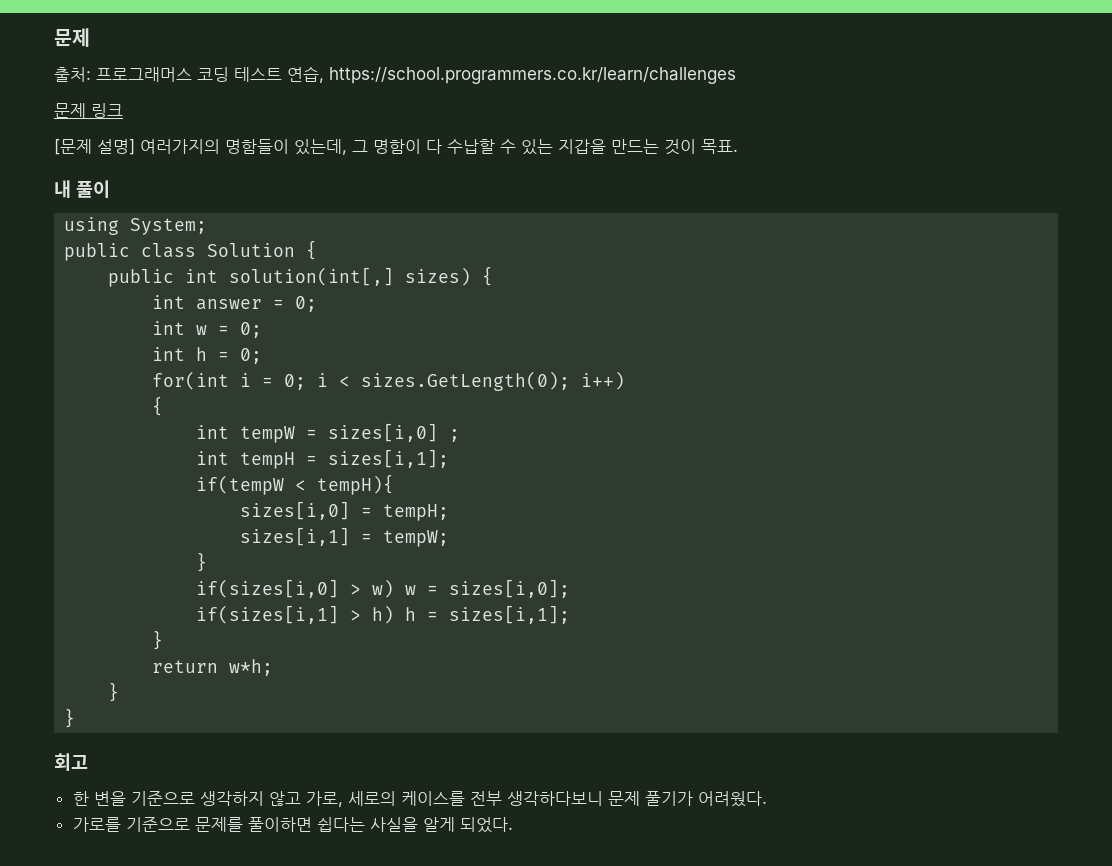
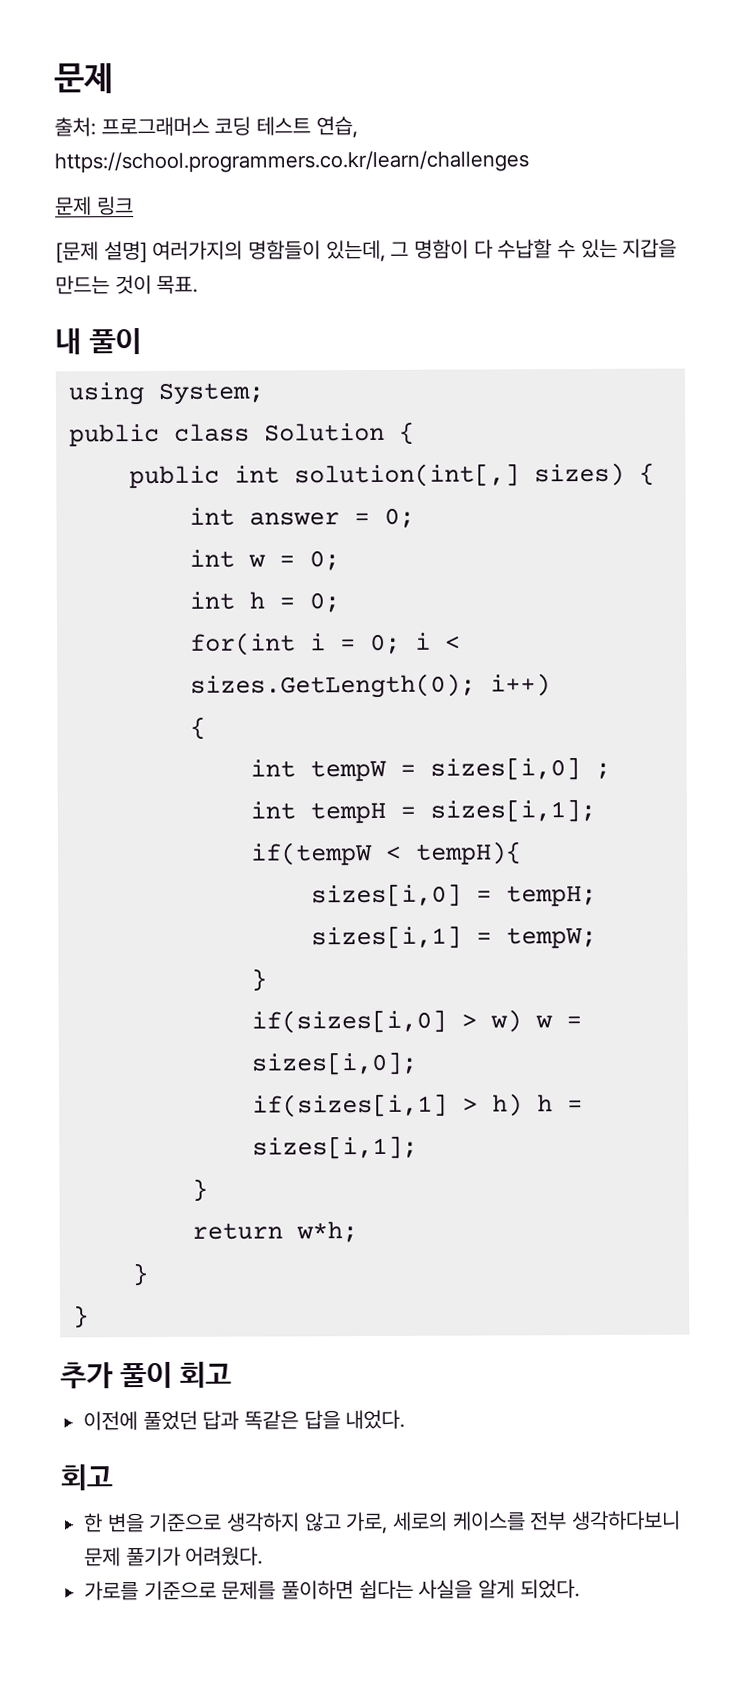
+ 추가 풀이 회고
+ 이전에 풀었던 답과 똑같은 답을 내었다.

